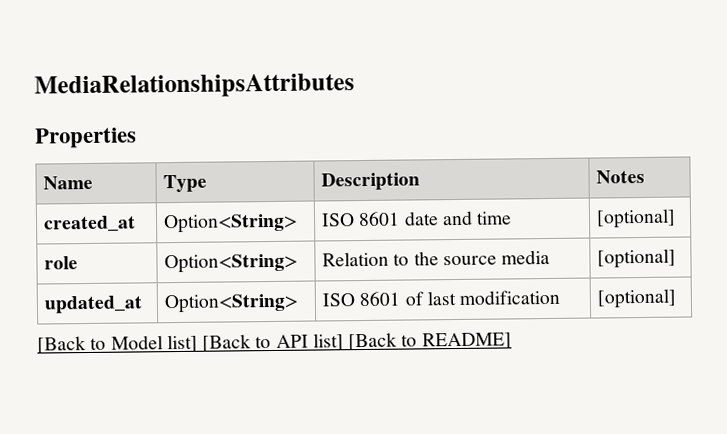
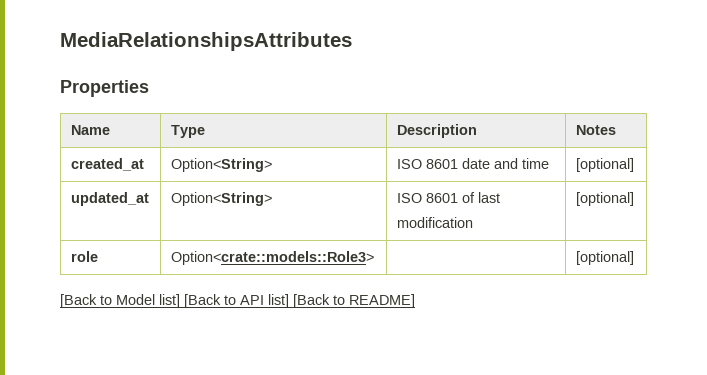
- role | Option<String> | Relation to the source media | [optional]
+ role | Option<crate::models::Role3> | | [optional]

